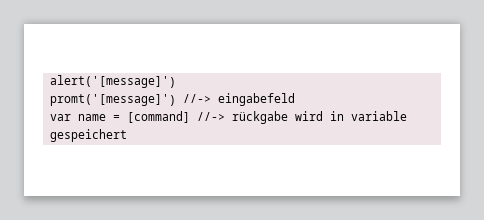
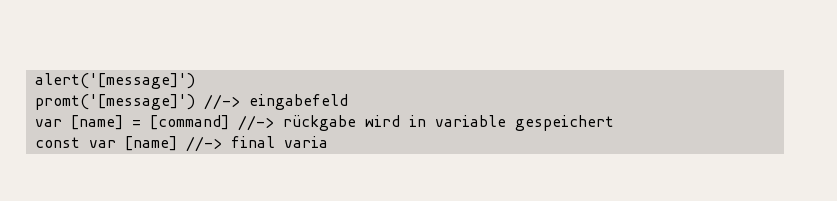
- var name = [command] //-> rückgabe wird in variable gespeichert
+ var [name] = [command] //-> rückgabe wird in variable gespeichert
+ const var [name] //-> final varia

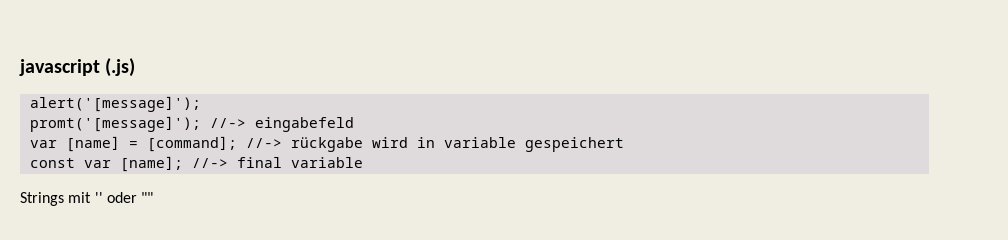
- alert('[message]')
- promt('[message]') //-> eingabefeld
+ javascript (.js)
+ alert('[message]');
+ promt('[message]'); //-> eingabefeld
- var [name] = [command] //-> rückgabe wird in variable gespeichert
+ var [name] = [command]; //-> rückgabe wird in variable gespeichert
- const var [name] //-> final varia
+ const var [name]; //-> final variable
+ Strings mit '' oder ""

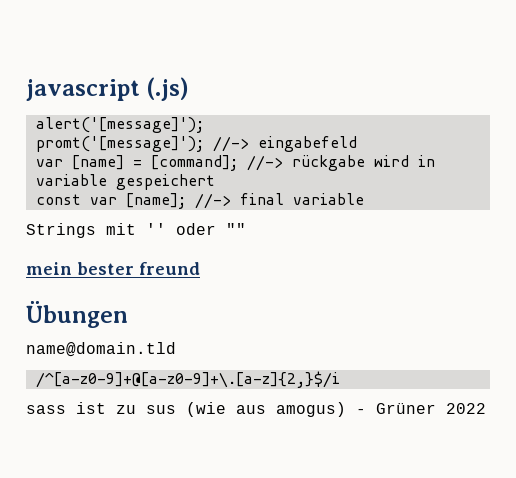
+ mein bester freund
+ Übungen
+ name@domain.tld
+ /^[a-z0-9]+@[a-z0-9]+\.[a-z]{2,}$/i
+ sass ist zu sus (wie aus amogus) - Grüner 2022

